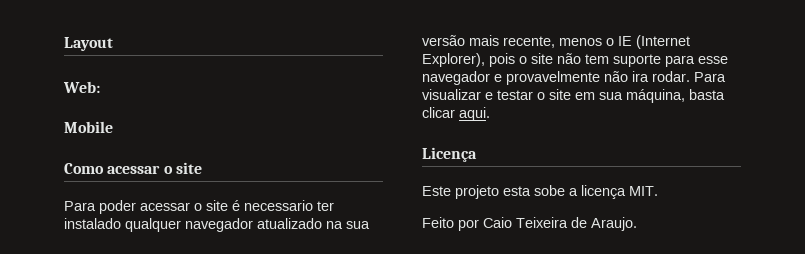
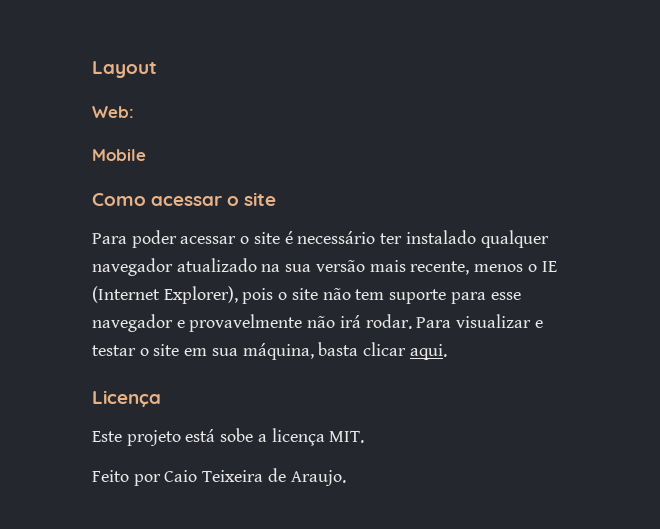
- Para poder acessar o site é necessario ter instalado qualquer navegador atualizado na sua versão mais recente, menos o IE (Internet Explorer), pois o site não tem suporte para esse navegador e provavelmente não ira rodar.
+ Para poder acessar o site é necessário ter instalado qualquer navegador atualizado na sua versão mais recente, menos o IE (Internet Explorer), pois o site não tem suporte para esse navegador e provavelmente não irá rodar.
- Este projeto esta sobe a licença MIT.
+ Este projeto está sobe a licença MIT.

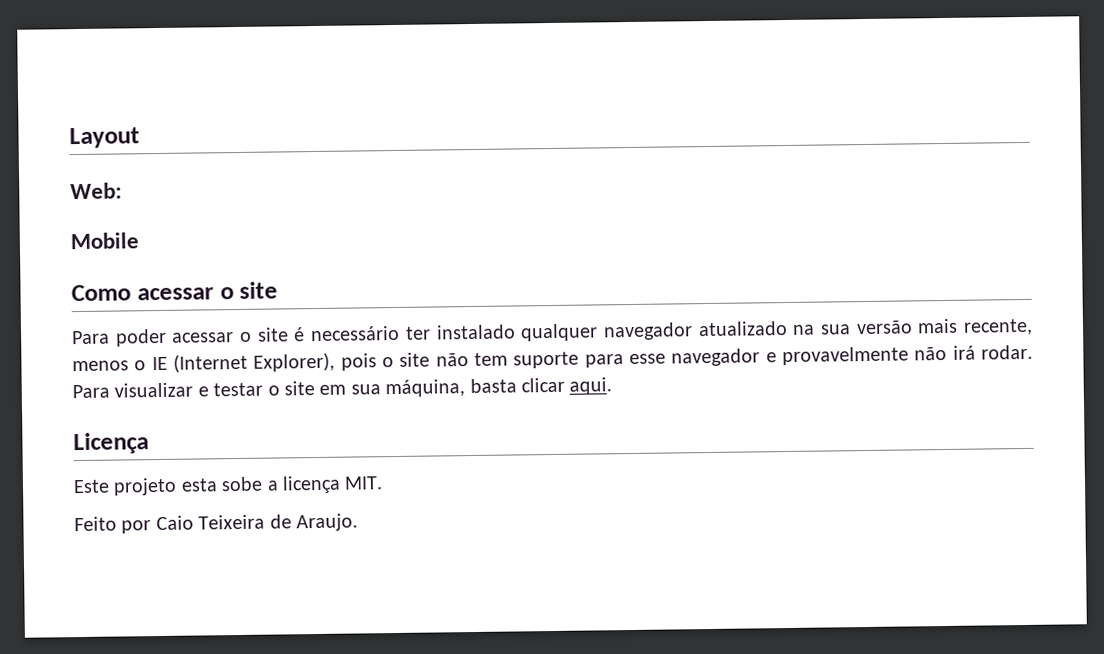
- Este projeto está sobe a licença MIT.
+ Este projeto esta sobe a licença MIT.

